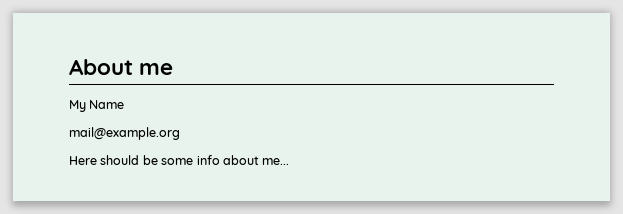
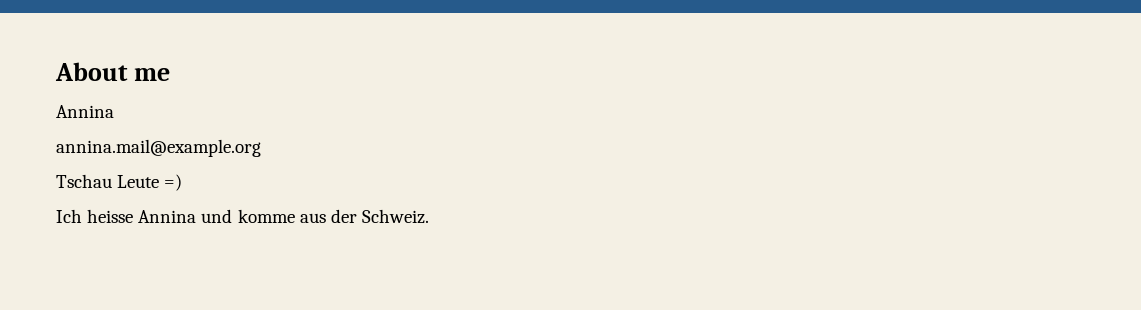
  About me
- My Name
- mail@example.org
- Here should be some info about me...
+ Annina
+ annina.mail@example.org
+ Tschau Leute =)
+ Ich heisse Annina und komme aus der Schweiz.

